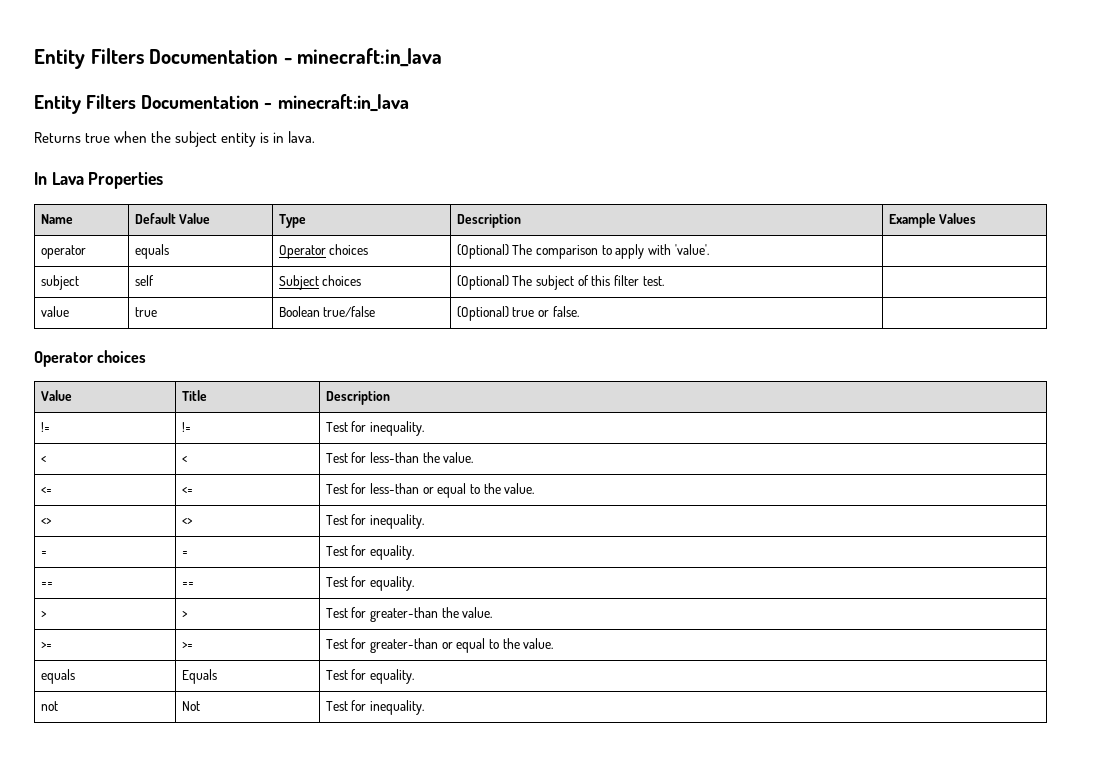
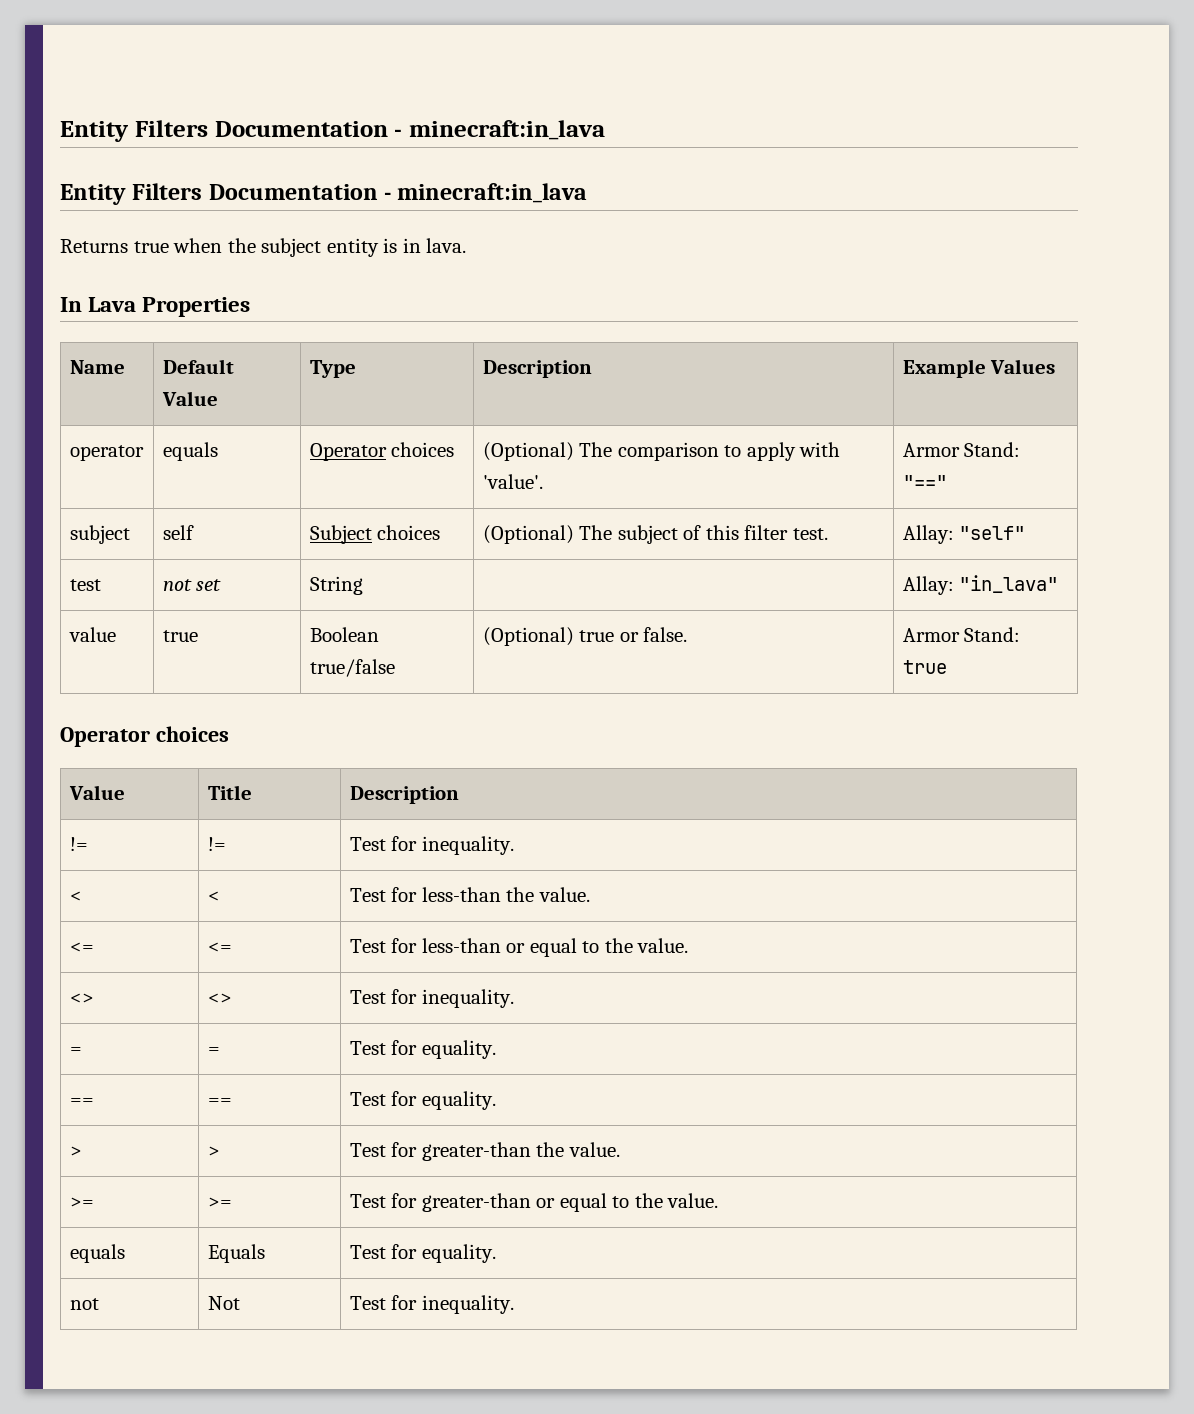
- operator | equals | Operator choices | (Optional) The comparison to apply with 'value'. |
+ operator | equals | Operator choices | (Optional) The comparison to apply with 'value'. | Armor Stand: "=="
- subject | self | Subject choices | (Optional) The subject of this filter test. |
+ subject | self | Subject choices | (Optional) The subject of this filter test. | Allay: "self"
+ test | not set | String | | Allay: "in_lava"
- value | true | Boolean true/false | (Optional) true or false. |
+ value | true | Boolean true/false | (Optional) true or false. | Armor Stand: true

